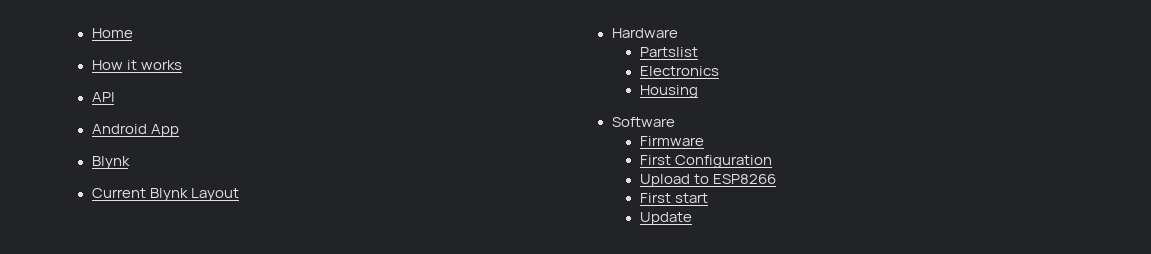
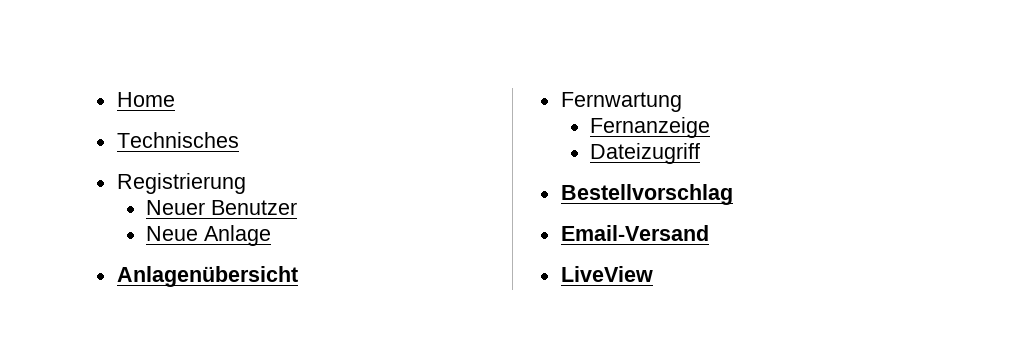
- How it works
- API
- Android App
- Blynk
- Current Blynk Layout
- Hardware
- Partslist
- Electronics
- Housing
- Software
- Firmware
- First Configuration
- Upload to ESP8266
- First start
- Update
+ Technisches
+ Registrierung
+ Neuer Benutzer
+ Neue Anlage
+ Anlagenübersicht
+ Fernwartung
+ Fernanzeige
+ Dateizugriff
+ Bestellvorschlag
+ Email-Versand
+ LiveView

